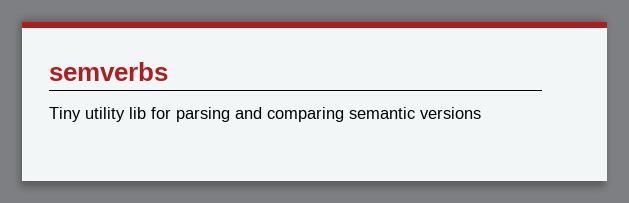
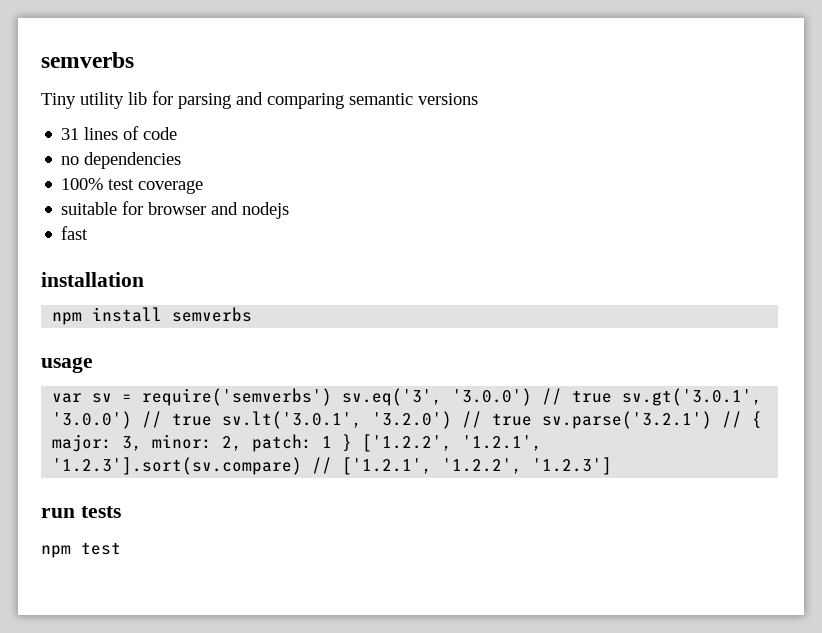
+ 31 lines of code
+ no dependencies
+ 100% test coverage
+ suitable for browser and nodejs
+ fast
+ installation
+ npm install semverbs
+ usage
+ var sv = require('semverbs') sv.eq('3', '3.0.0') // true sv.gt('3.0.1', '3.0.0') // true sv.lt('3.0.1', '3.2.0') // true sv.parse('3.2.1') // { major: 3, minor: 2, patch: 1 } ['1.2.2', '1.2.1', '1.2.3'].sort(sv.compare) // ['1.2.1', '1.2.2', '1.2.3']
+ run tests
+ npm test

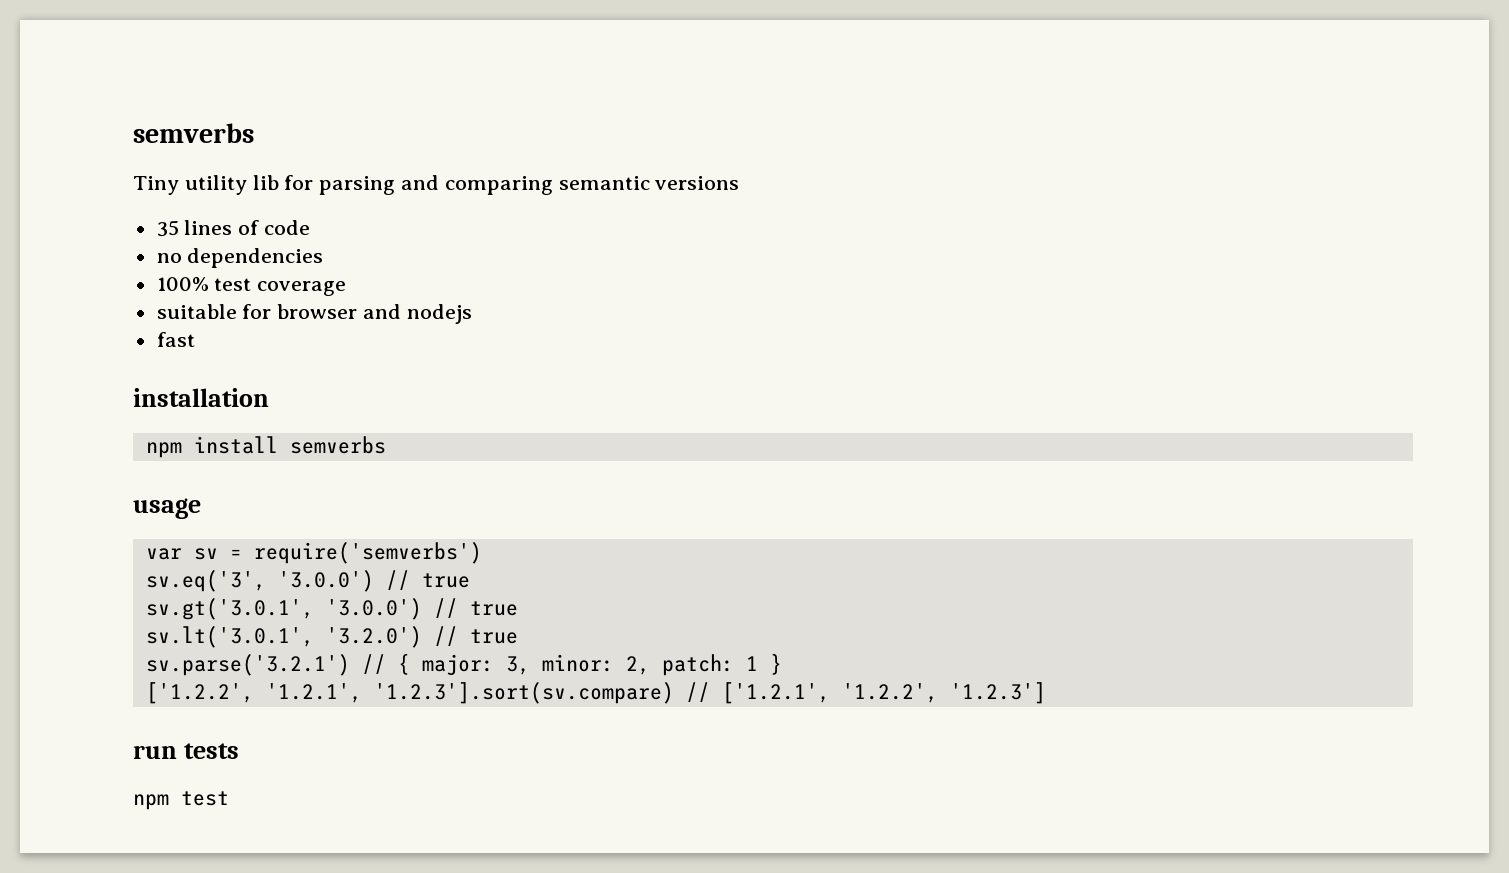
- 31 lines of code
+ 35 lines of code
- var sv = require('semverbs') sv.eq('3', '3.0.0') // true sv.gt('3.0.1', '3.0.0') // true sv.lt('3.0.1', '3.2.0') // true sv.parse('3.2.1') // { major: 3, minor: 2, patch: 1 } ['1.2.2', '1.2.1', '1.2.3'].sort(sv.compare) // ['1.2.1', '1.2.2', '1.2.3']
+ var sv = require('semverbs')
+ sv.eq('3', '3.0.0') // true
+ sv.gt('3.0.1', '3.0.0') // true
+ sv.lt('3.0.1', '3.2.0') // true
+ sv.parse('3.2.1') // { major: 3, minor: 2, patch: 1 }
+ ['1.2.2', '1.2.1', '1.2.3'].sort(sv.compare) // ['1.2.1', '1.2.2', '1.2.3']

